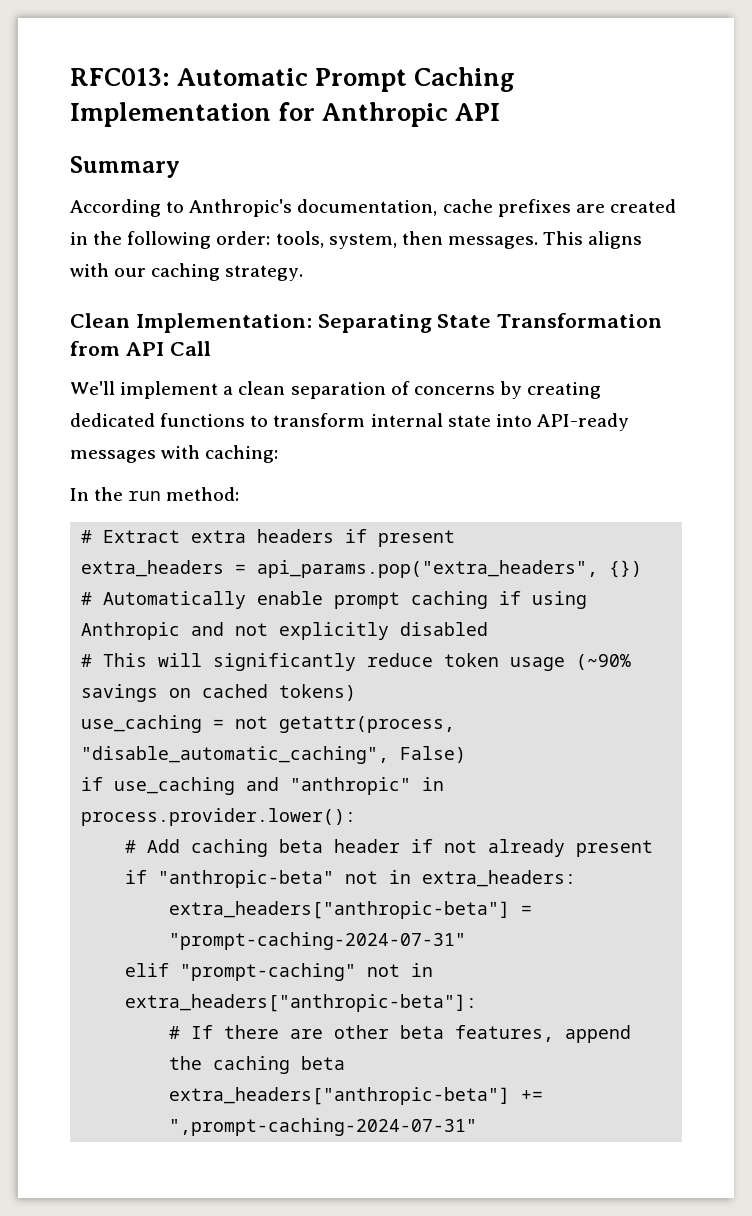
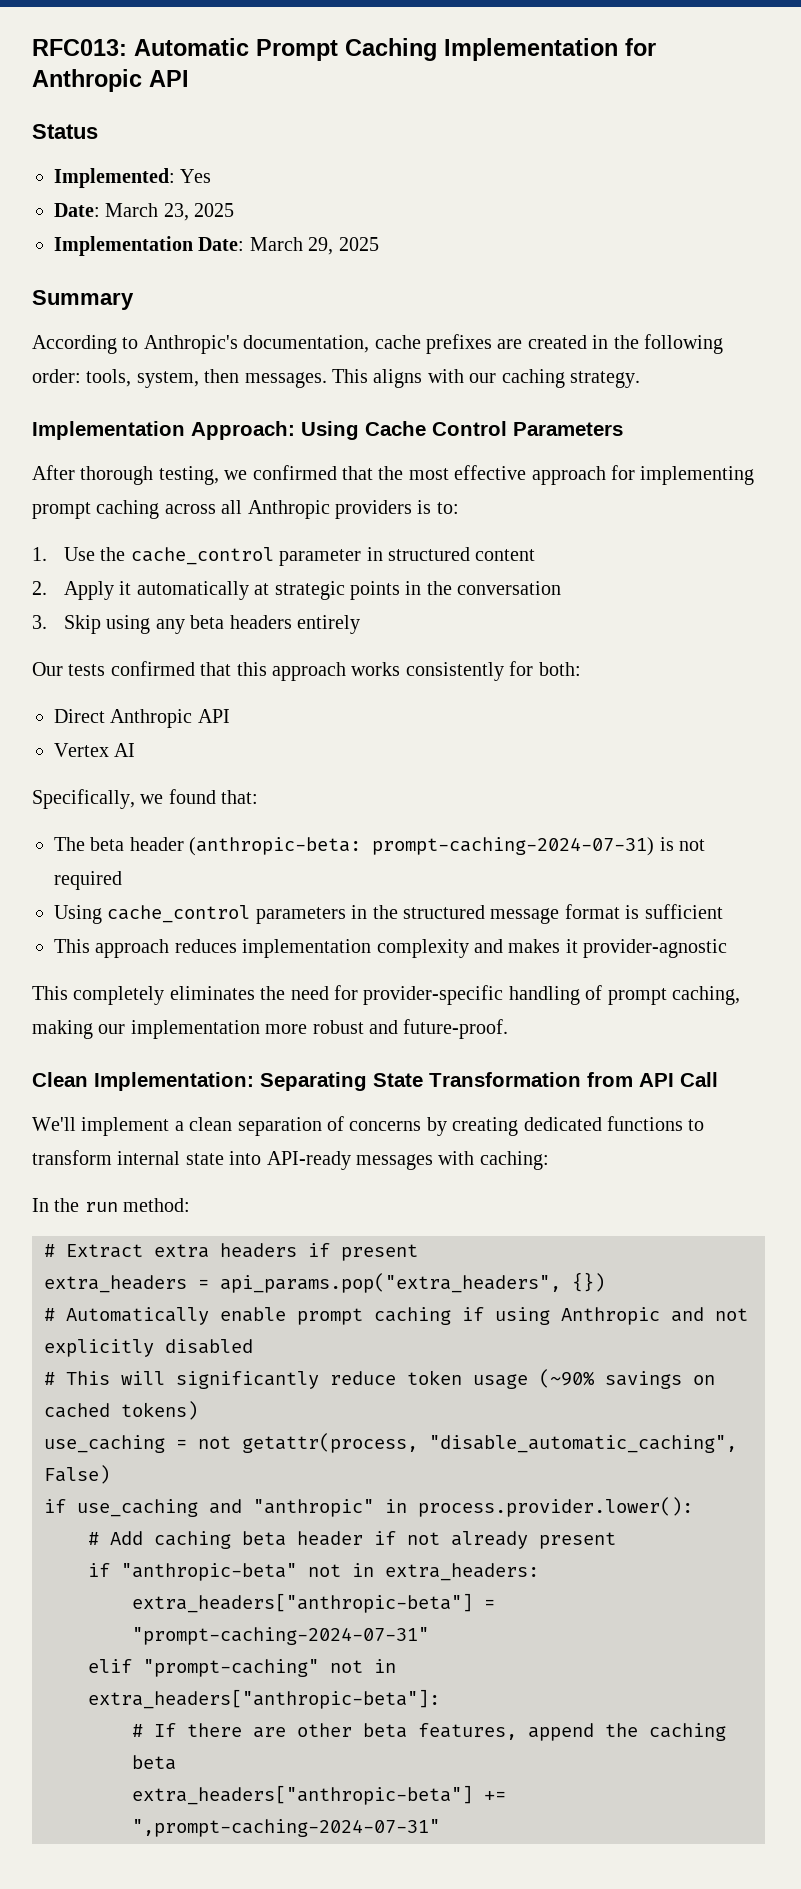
+ Status
+ Implemented: Yes
+ Date: March 23, 2025
+ Implementation Date: March 29, 2025
+ Implementation Approach: Using Cache Control Parameters
+ After thorough testing, we confirmed that the most effective approach for implementing prompt caching across all Anthropic providers is to:
+ 1. Use the cache_control parameter in structured content
+ 2. Apply it automatically at strategic points in the conversation
+ 3. Skip using any beta headers entirely
+ Our tests confirmed that this approach works consistently for both:
+ Direct Anthropic API
+ Vertex AI
+ Specifically, we found that:
+ The beta header (anthropic-beta: prompt-caching-2024-07-31) is not required
+ Using cache_control parameters in the structured message format is sufficient
+ This approach reduces implementation complexity and makes it provider-agnostic
+ This completely eliminates the need for provider-specific handling of prompt caching, making our implementation more robust and future-proof.

